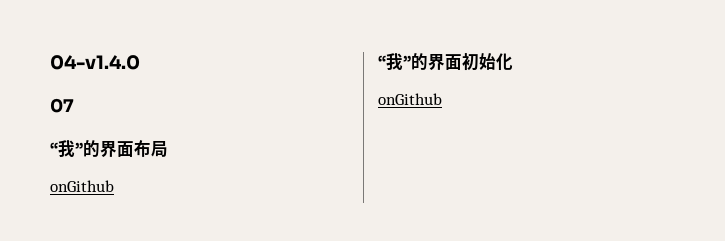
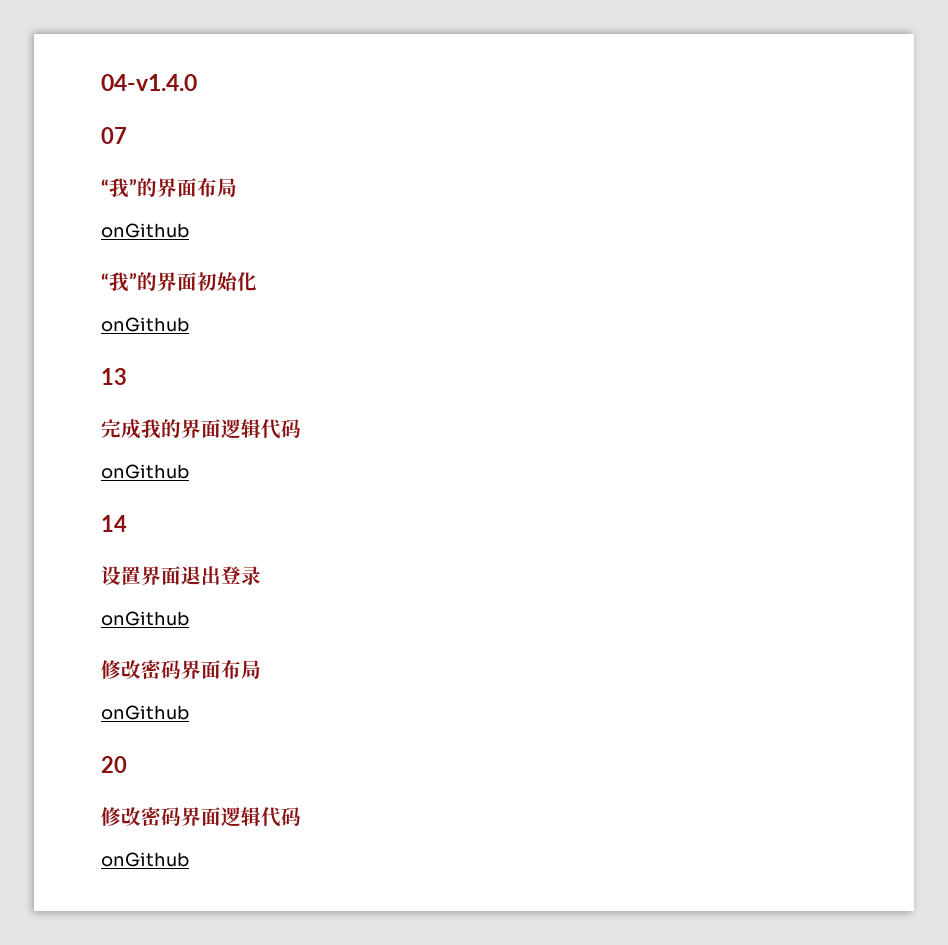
+ 13
+ 完成我的界面逻辑代码
+ onGithub
+ 14
+ 设置界面退出登录
+ onGithub
+ 修改密码界面布局
+ onGithub
+ 20
+ 修改密码界面逻辑代码
+ onGithub

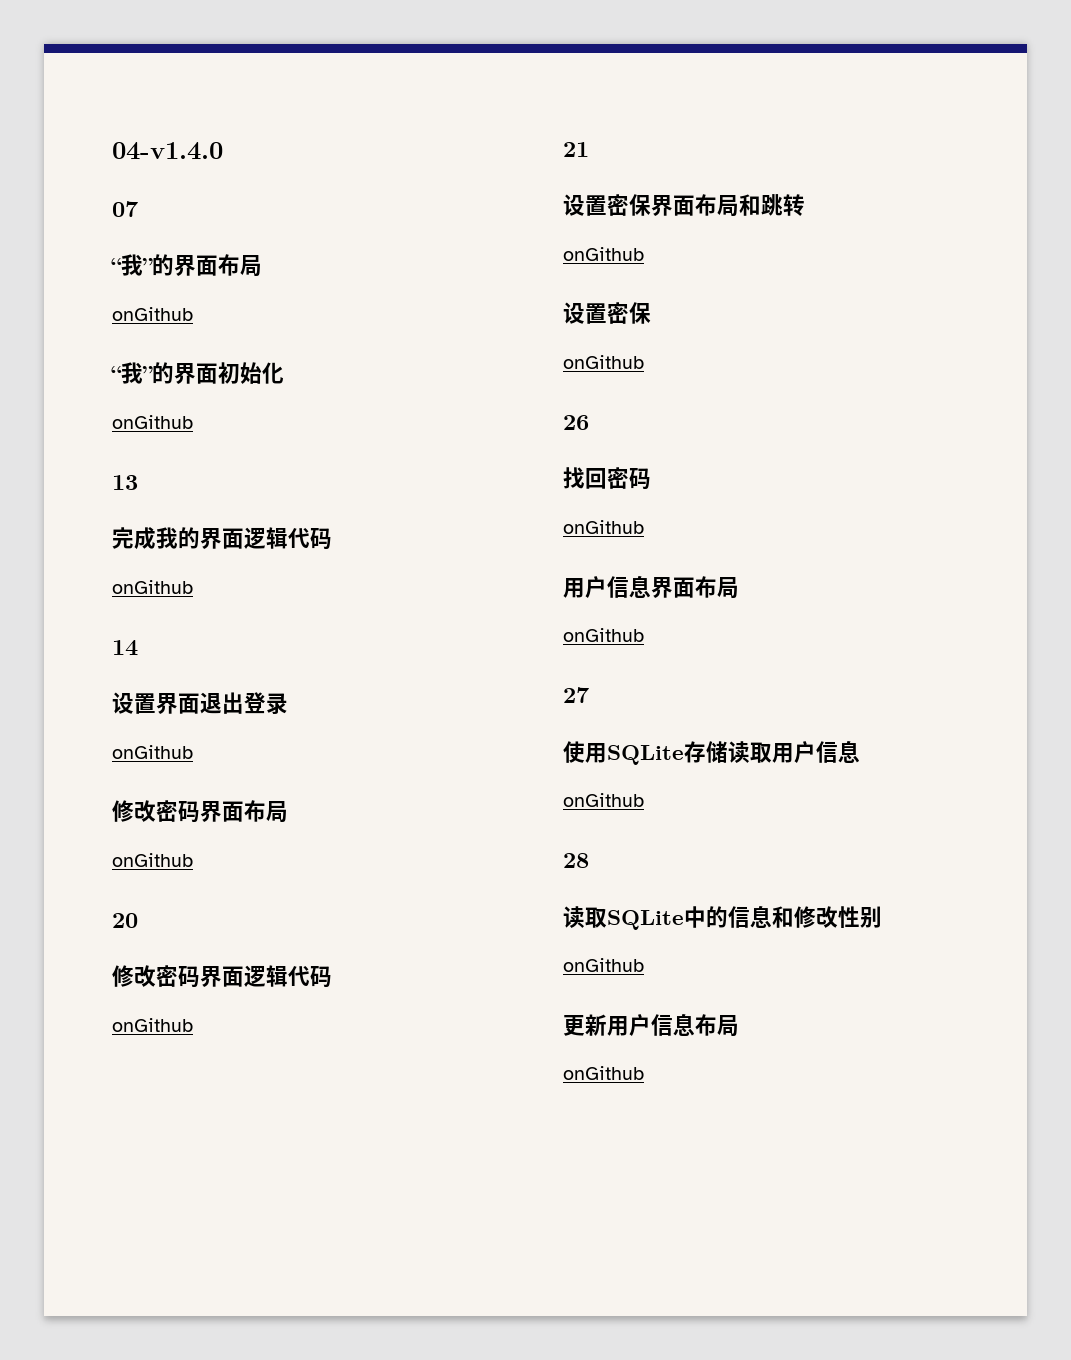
+ 21
+ 设置密保界面布局和跳转
+ onGithub
+ 设置密保
+ onGithub
+ 26
+ 找回密码
+ onGithub
+ 用户信息界面布局
+ onGithub
+ 27
+ 使用SQLite存储读取用户信息
+ onGithub
+ 28
+ 读取SQLite中的信息和修改性别
+ onGithub
+ 更新用户信息布局
+ onGithub

